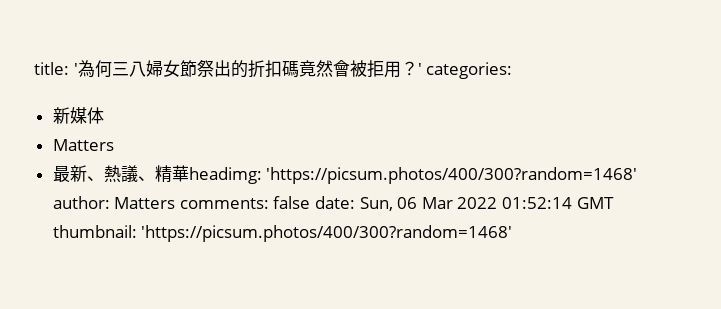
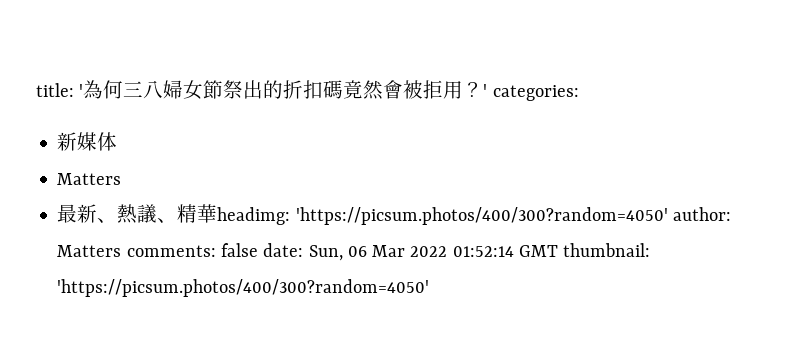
- 最新、熱議、精華headimg: 'https://picsum.photos/400/300?random=1468' author: Matters comments: false date: Sun, 06 Mar 2022 01:52:14 GMT thumbnail: 'https://picsum.photos/400/300?random=1468'
+ 最新、熱議、精華headimg: 'https://picsum.photos/400/300?random=4050' author: Matters comments: false date: Sun, 06 Mar 2022 01:52:14 GMT thumbnail: 'https://picsum.photos/400/300?random=4050'

